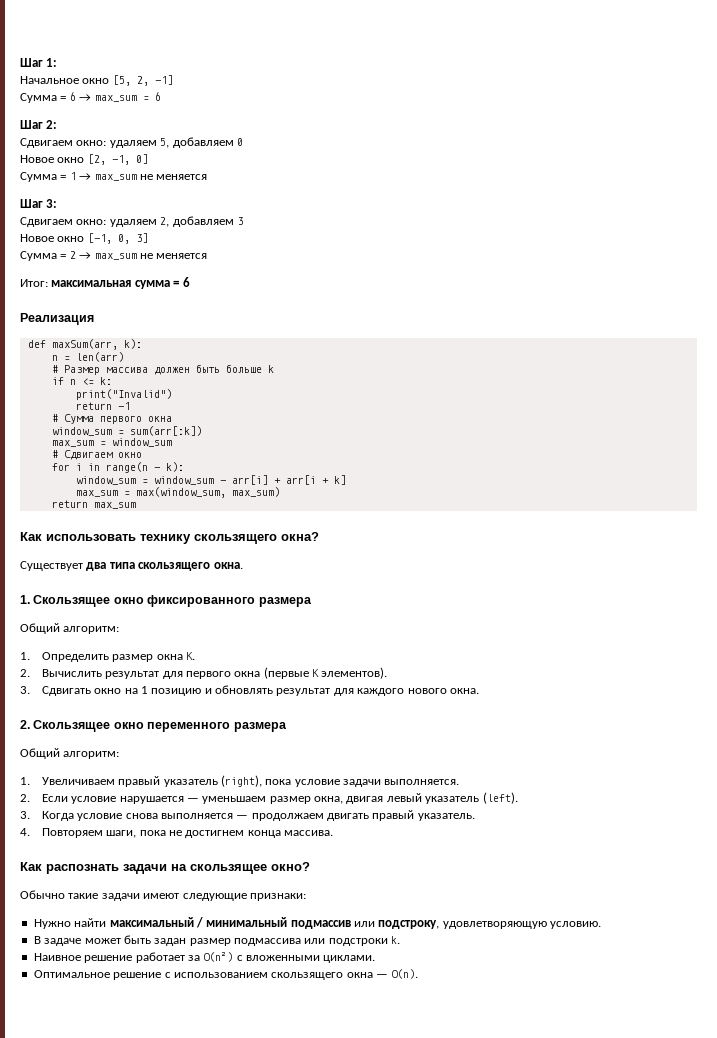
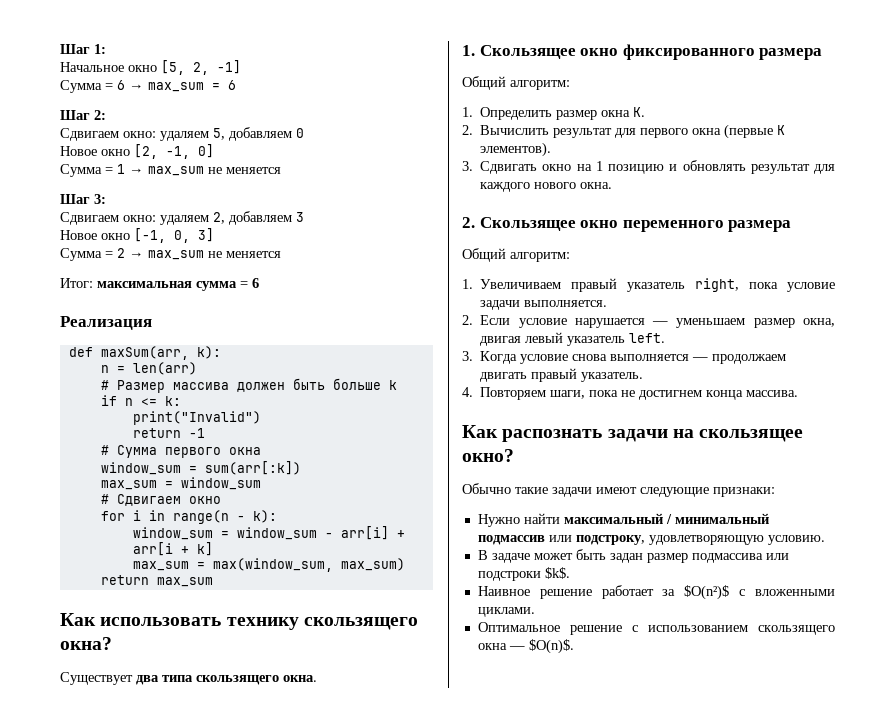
- 1. Увеличиваем правый указатель (right), пока условие задачи выполняется.
+ 1. Увеличиваем правый указатель right, пока условие задачи выполняется.
- 2. Если условие нарушается — уменьшаем размер окна, двигая левый указатель (left).
+ 2. Если условие нарушается — уменьшаем размер окна, двигая левый указатель left.
- В задаче может быть задан размер подмассива или подстроки k.
+ В задаче может быть задан размер подмассива или подстроки $k$.
- Наивное решение работает за O(n²) с вложенными циклами.
+ Наивное решение работает за $O(n²)$ с вложенными циклами.
- Оптимальное решение с использованием скользящего окна — O(n).
+ Оптимальное решение с использованием скользящего окна — $O(n)$.

